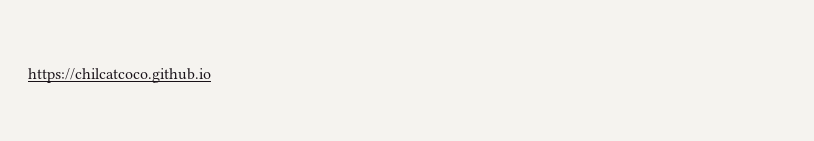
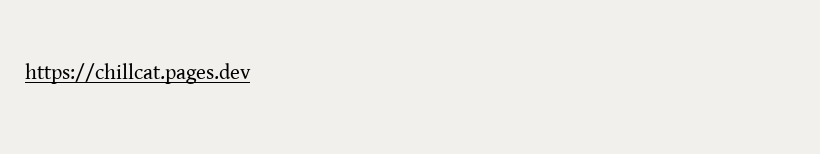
- https://chilcatcoco.github.io
+ https://chillcat.pages.dev

